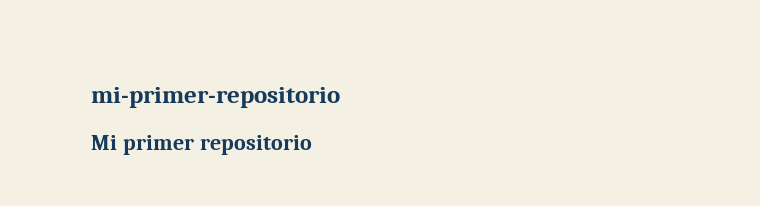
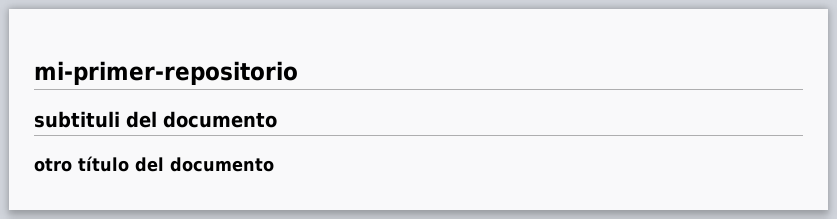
- Mi primer repositorio
+ subtituli del documento
+ otro título del documento

